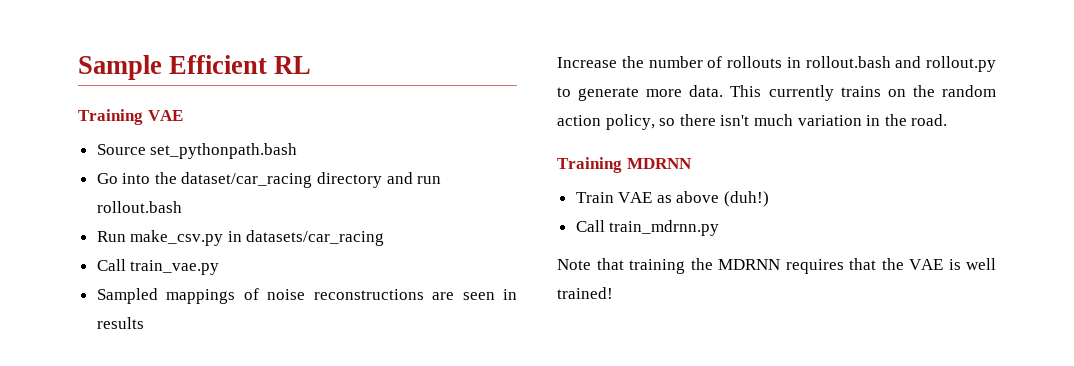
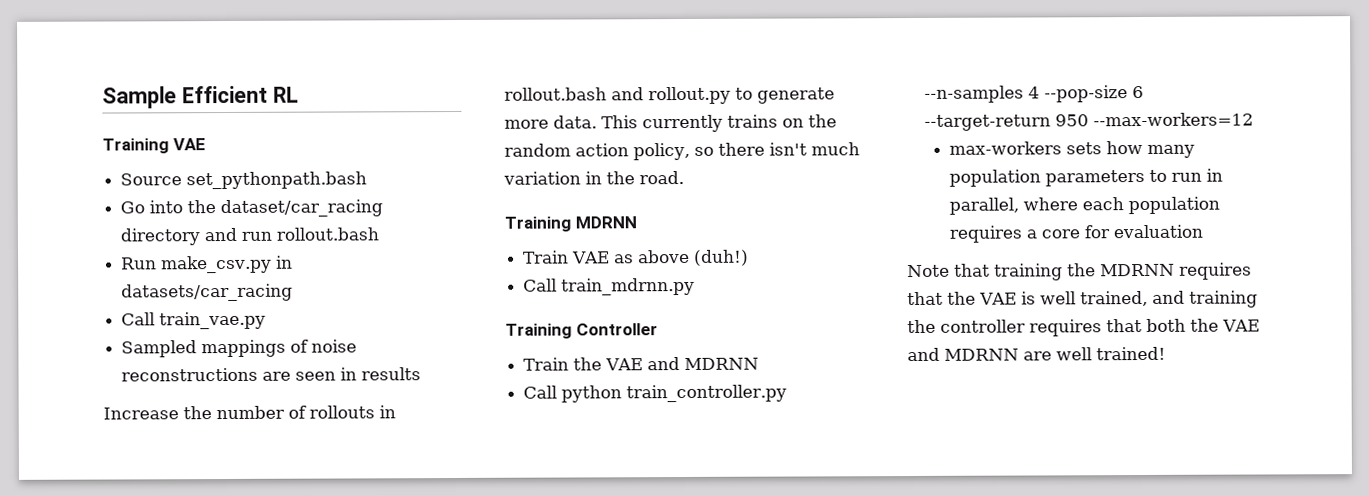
+ Training Controller
+ Train the VAE and MDRNN
+ Call python train_controller.py --n-samples 4 --pop-size 6 --target-return 950 --max-workers=12
+ max-workers sets how many population parameters to run in parallel, where each population requires a core for evaluation
- Note that training the MDRNN requires that the VAE is well trained!
+ Note that training the MDRNN requires that the VAE is well trained, and training the controller requires that both the VAE and MDRNN are well trained!

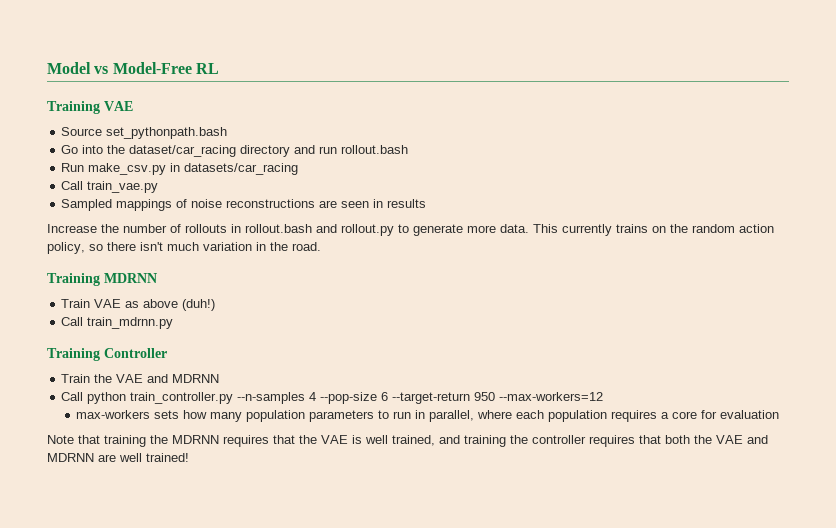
- Sample Efficient RL
+ Model vs Model-Free RL

